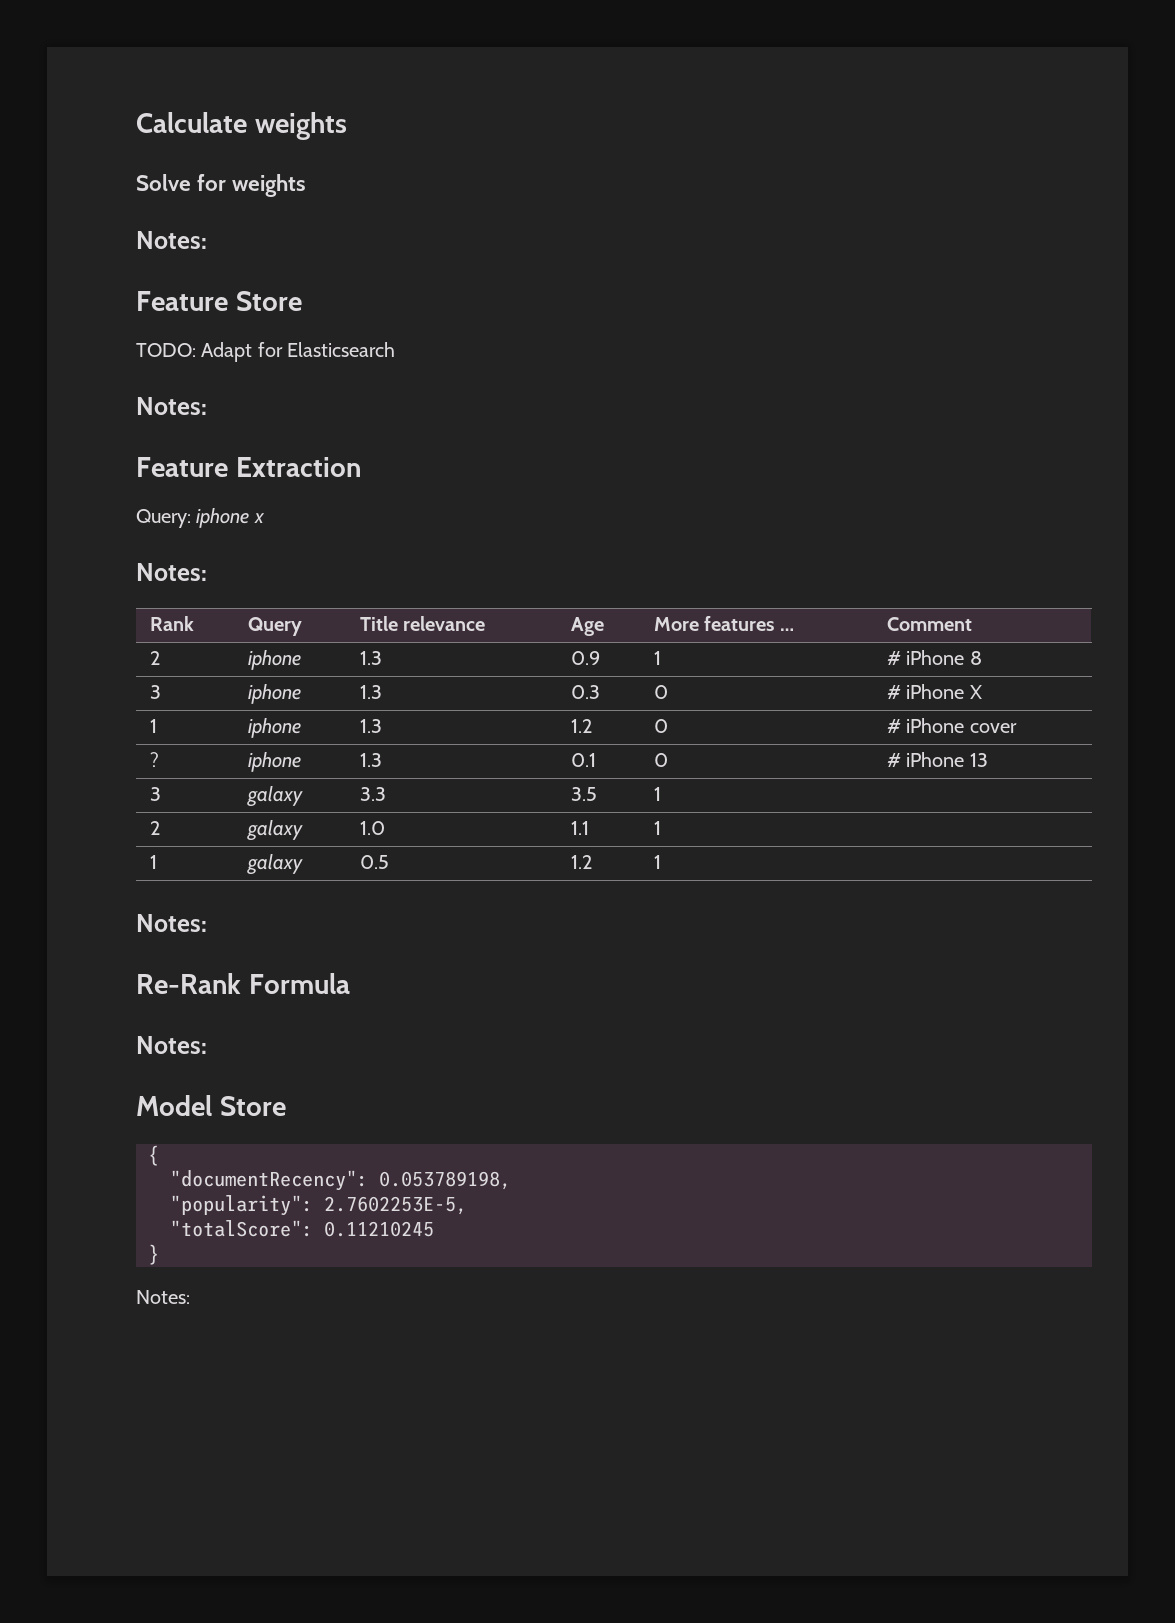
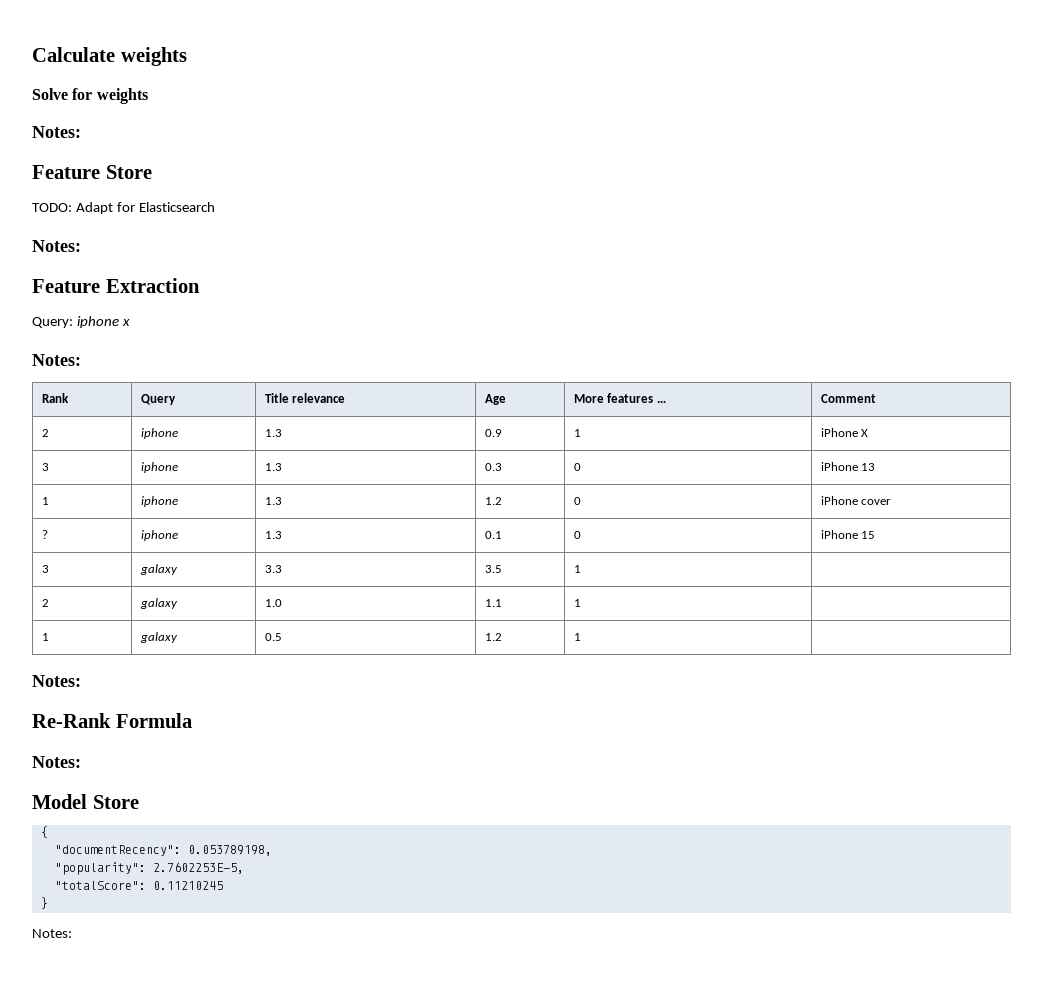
- 2 | iphone | 1.3 | 0.9 | 1 | # iPhone 8
+ 2 | iphone | 1.3 | 0.9 | 1 | iPhone X
- 3 | iphone | 1.3 | 0.3 | 0 | # iPhone X
+ 3 | iphone | 1.3 | 0.3 | 0 | iPhone 13
- 1 | iphone | 1.3 | 1.2 | 0 | # iPhone cover
+ 1 | iphone | 1.3 | 1.2 | 0 | iPhone cover
- ? | iphone | 1.3 | 0.1 | 0 | # iPhone 13
+ ? | iphone | 1.3 | 0.1 | 0 | iPhone 15

